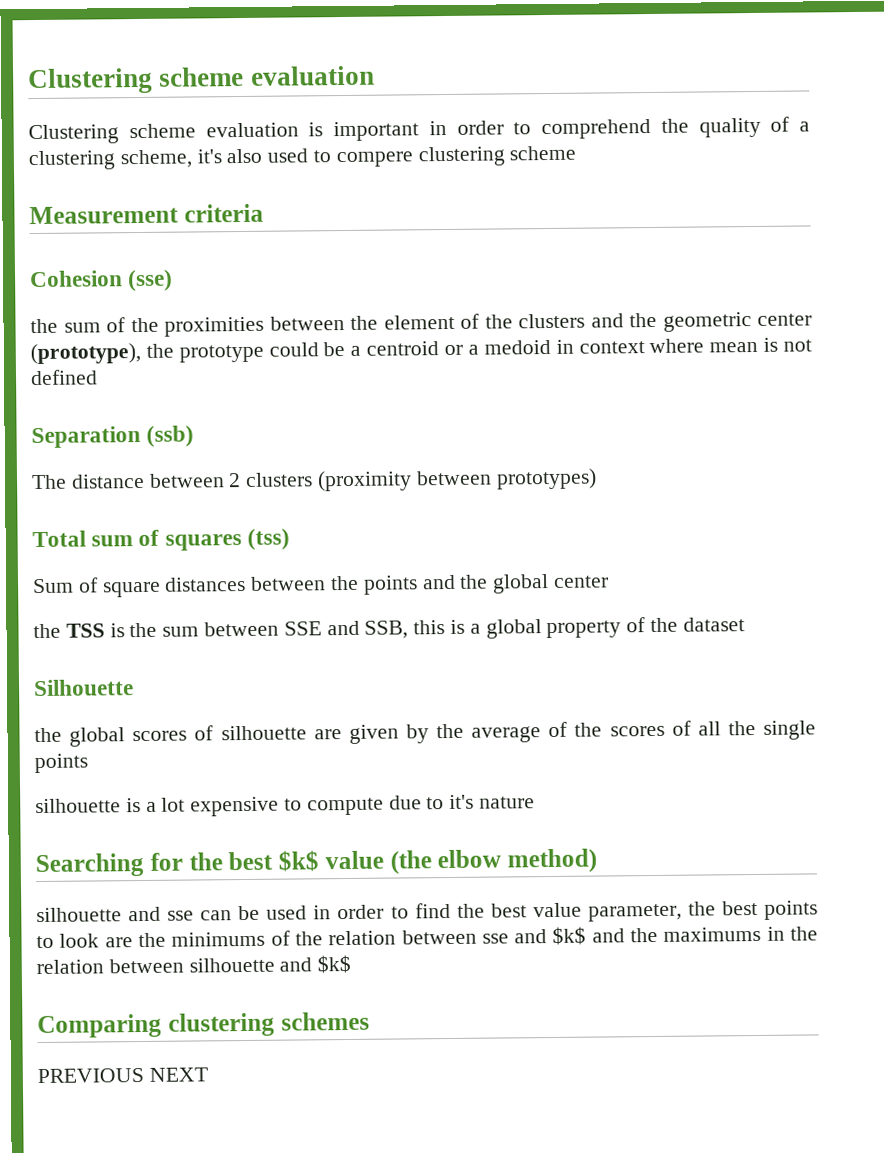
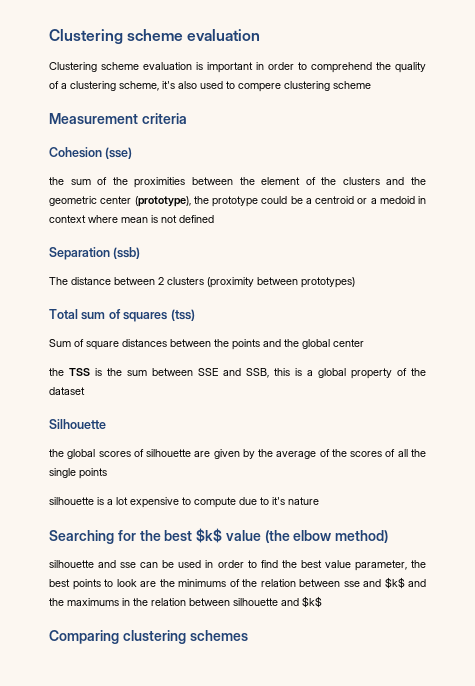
- PREVIOUS NEXT

